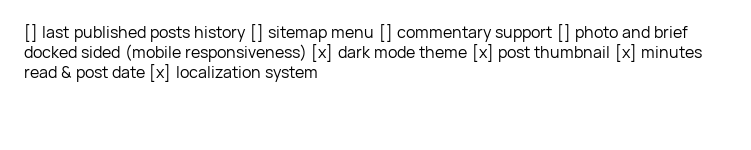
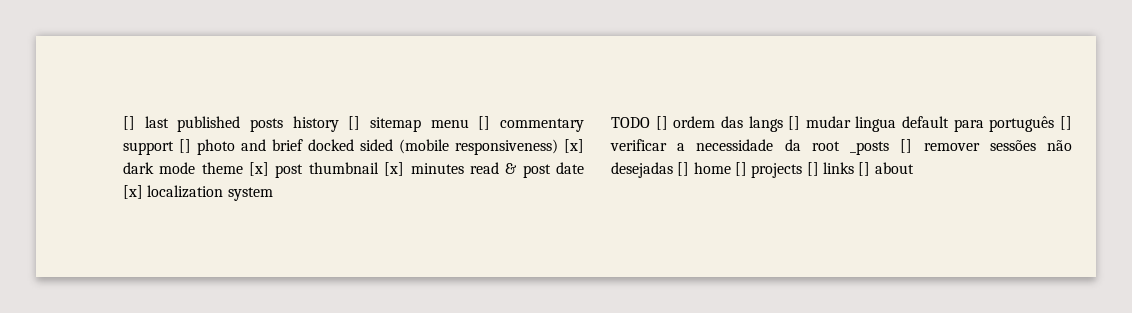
+ TODO [] ordem das langs [] mudar lingua default para português [] verificar a necessidade da root _posts [] remover sessões não desejadas [] home [] projects [] links [] about

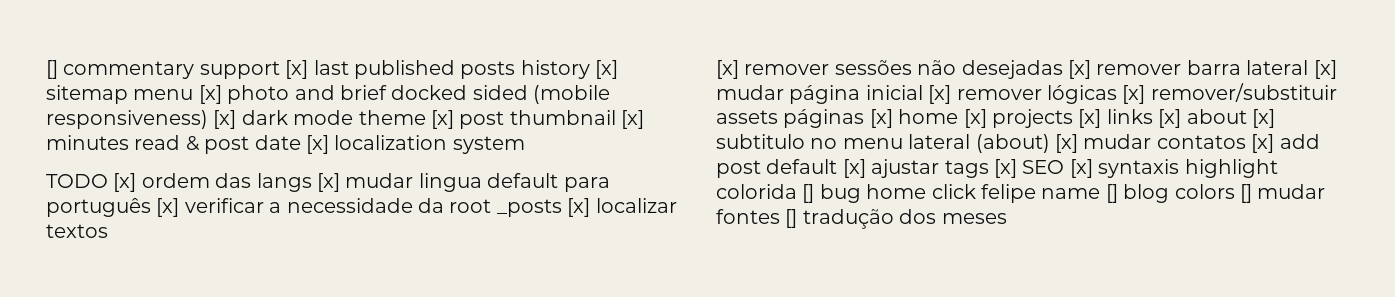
- [] last published posts history [] sitemap menu [] commentary support [] photo and brief docked sided (mobile responsiveness) [x] dark mode theme [x] post thumbnail [x] minutes read & post date [x] localization system
+ [] commentary support [x] last published posts history [x] sitemap menu [x] photo and brief docked sided (mobile responsiveness) [x] dark mode theme [x] post thumbnail [x] minutes read & post date [x] localization system
- TODO [] ordem das langs [] mudar lingua default para português [] verificar a necessidade da root _posts [] remover sessões não desejadas [] home [] projects [] links [] about
+ TODO [x] ordem das langs [x] mudar lingua default para português [x] verificar a necessidade da root _posts [x] localizar textos
+ [x] remover sessões não desejadas [x] remover barra lateral [x] mudar página inicial [x] remover lógicas [x] remover/substituir assets páginas [x] home [x] projects [x] links [x] about [x] subtitulo no menu lateral (about) [x] mudar contatos [x] add post default [x] ajustar tags [x] SEO [x] syntaxis highlight colorida [] bug home click felipe name [] blog colors [] mudar fontes [] tradução dos meses

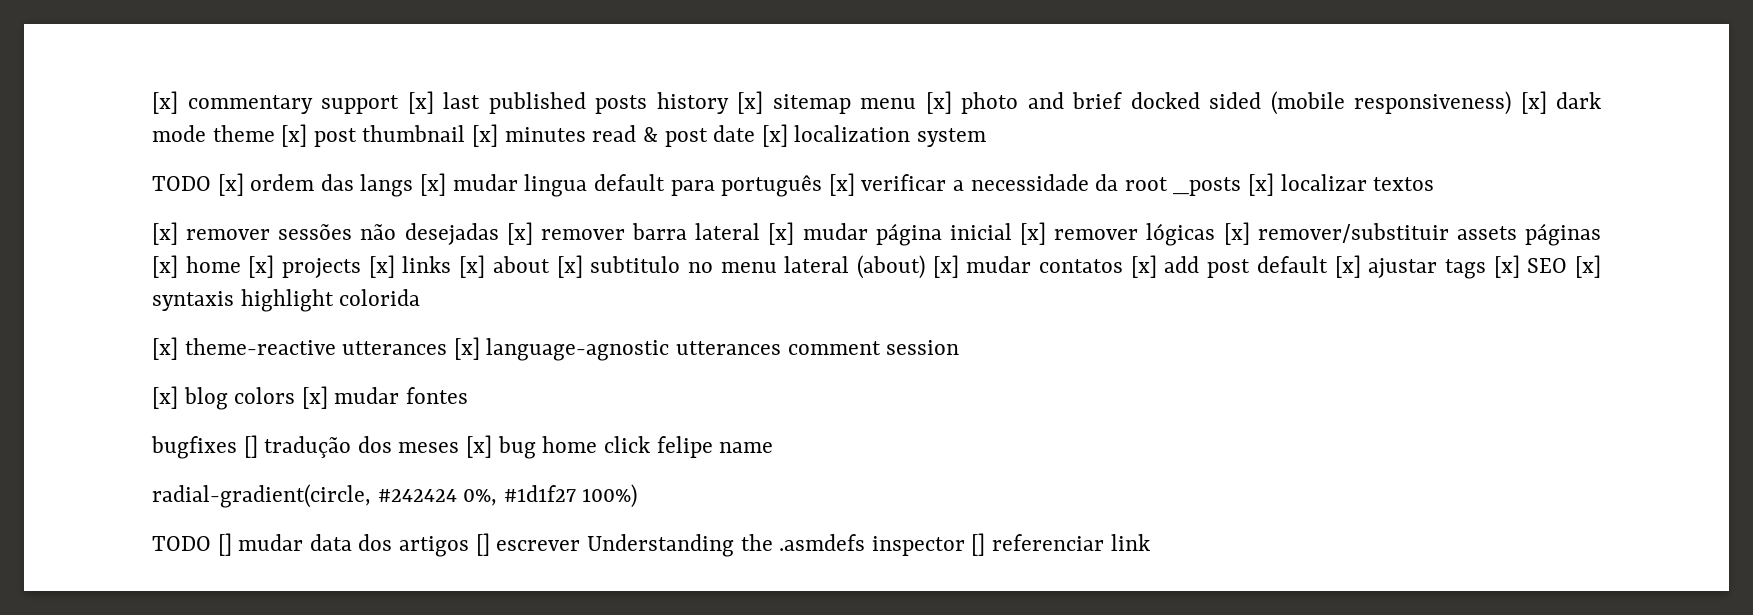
- [] commentary support [x] last published posts history [x] sitemap menu [x] photo and brief docked sided (mobile responsiveness) [x] dark mode theme [x] post thumbnail [x] minutes read & post date [x] localization system
+ [x] commentary support [x] last published posts history [x] sitemap menu [x] photo and brief docked sided (mobile responsiveness) [x] dark mode theme [x] post thumbnail [x] minutes read & post date [x] localization system
- [x] remover sessões não desejadas [x] remover barra lateral [x] mudar página inicial [x] remover lógicas [x] remover/substituir assets páginas [x] home [x] projects [x] links [x] about [x] subtitulo no menu lateral (about) [x] mudar contatos [x] add post default [x] ajustar tags [x] SEO [x] syntaxis highlight colorida [] bug home click felipe name [] blog colors [] mudar fontes [] tradução dos meses
+ [x] remover sessões não desejadas [x] remover barra lateral [x] mudar página inicial [x] remover lógicas [x] remover/substituir assets páginas [x] home [x] projects [x] links [x] about [x] subtitulo no menu lateral (about) [x] mudar contatos [x] add post default [x] ajustar tags [x] SEO [x] syntaxis highlight colorida
+ [x] theme-reactive utterances [x] language-agnostic utterances comment session
+ [x] blog colors [x] mudar fontes
+ bugfixes [] tradução dos meses [x] bug home click felipe name
+ radial-gradient(circle, #242424 0%, #1d1f27 100%)
+ TODO [] mudar data dos artigos [] escrever Understanding the .asmdefs inspector [] referenciar link

